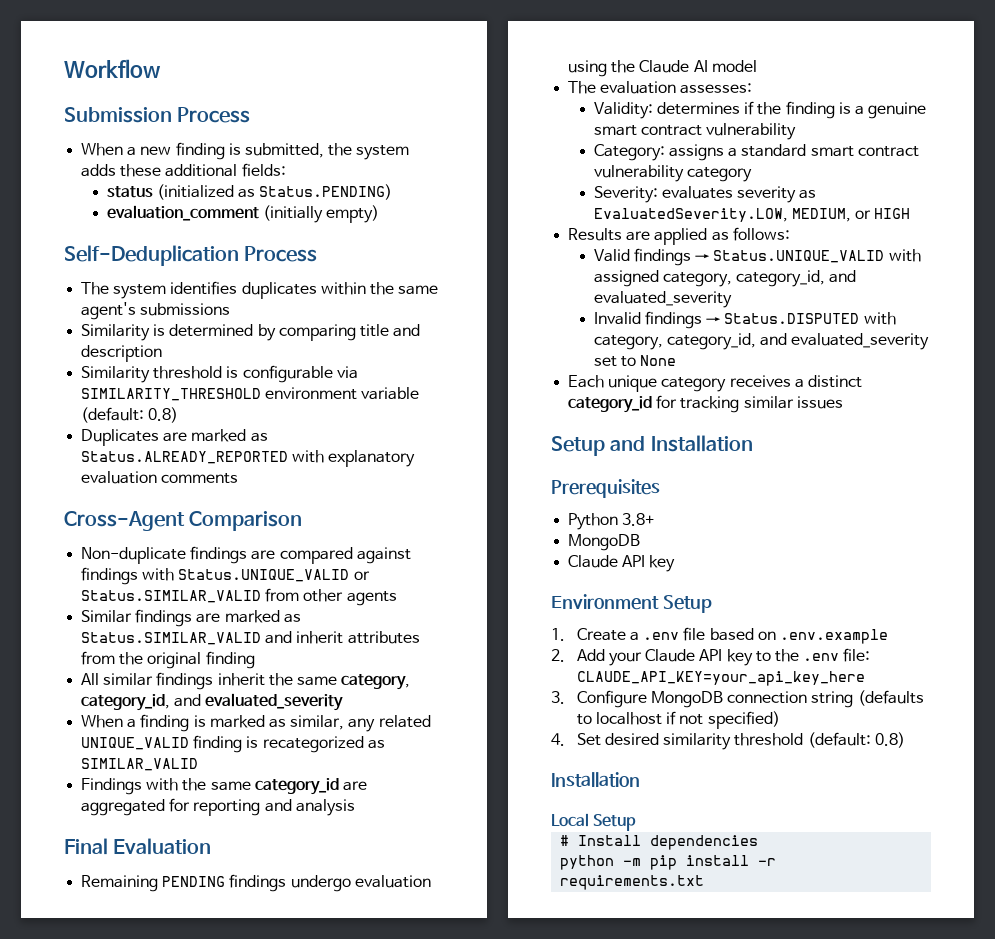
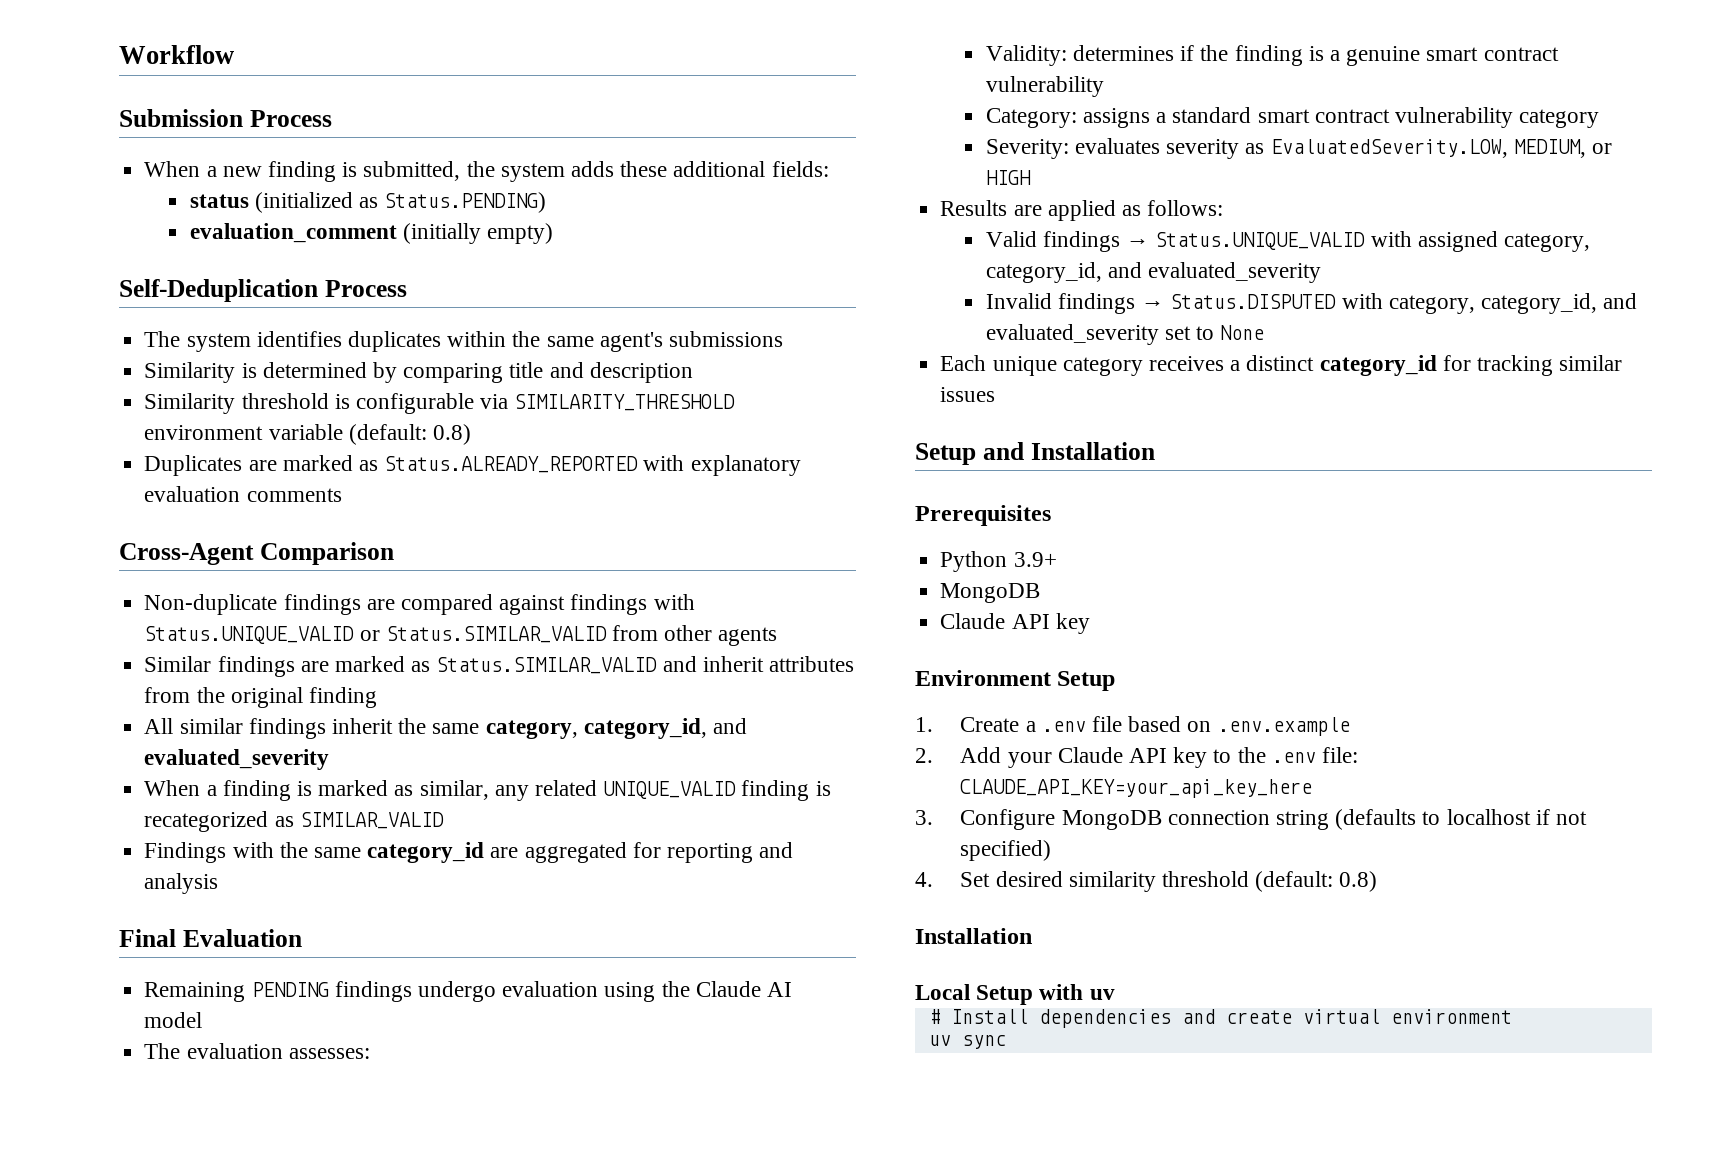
- Python 3.8+
+ Python 3.9+
- Local Setup
+ Local Setup with uv
- # Install dependencies
- python -m pip install -r requirements.txt
+ # Install dependencies and create virtual environment
+ uv sync

